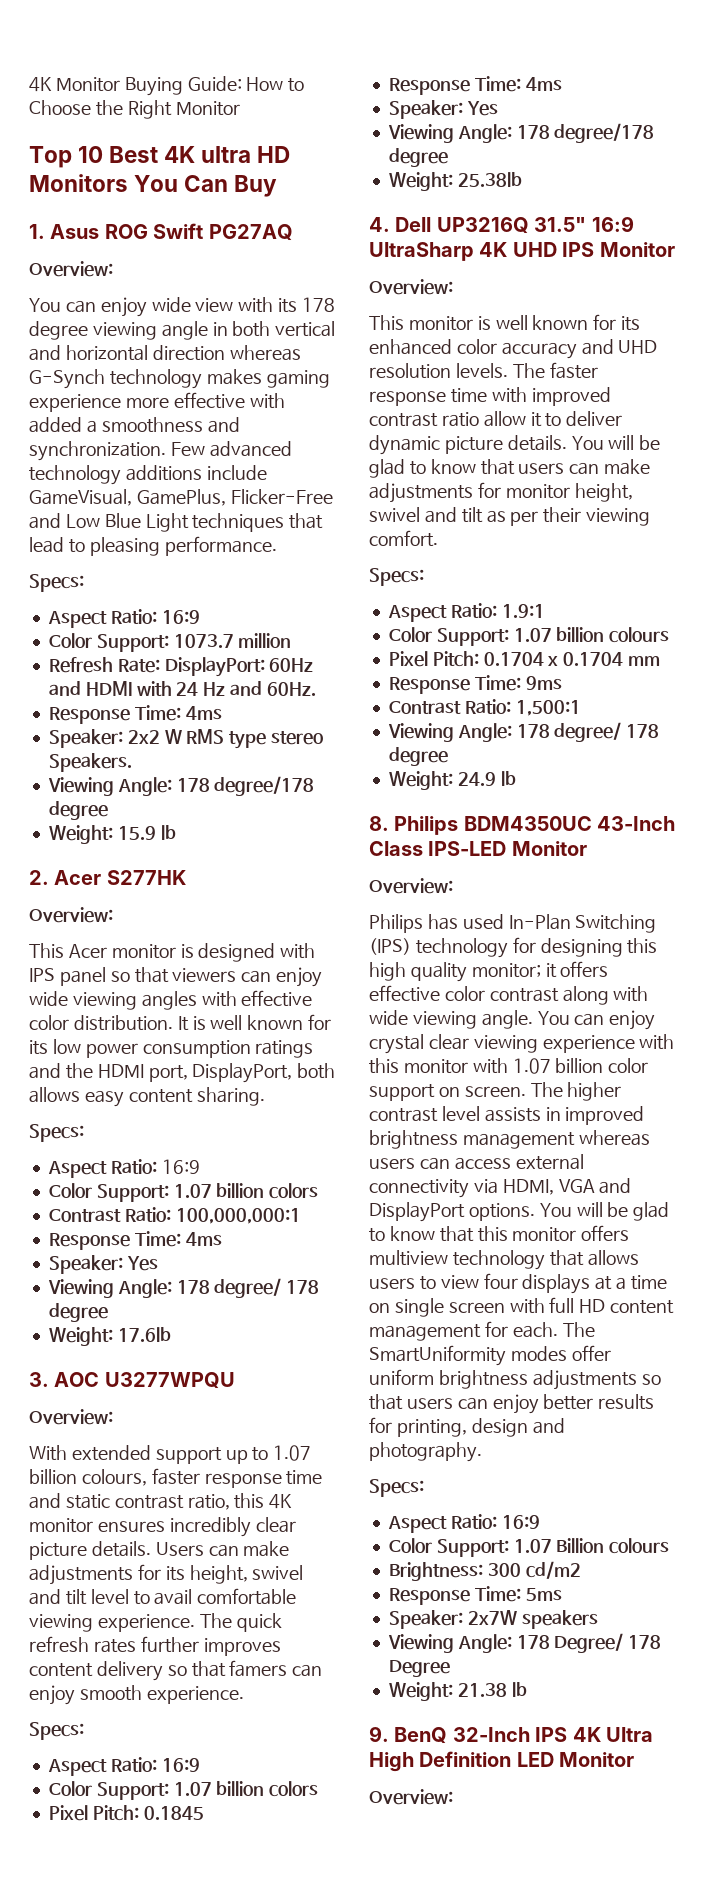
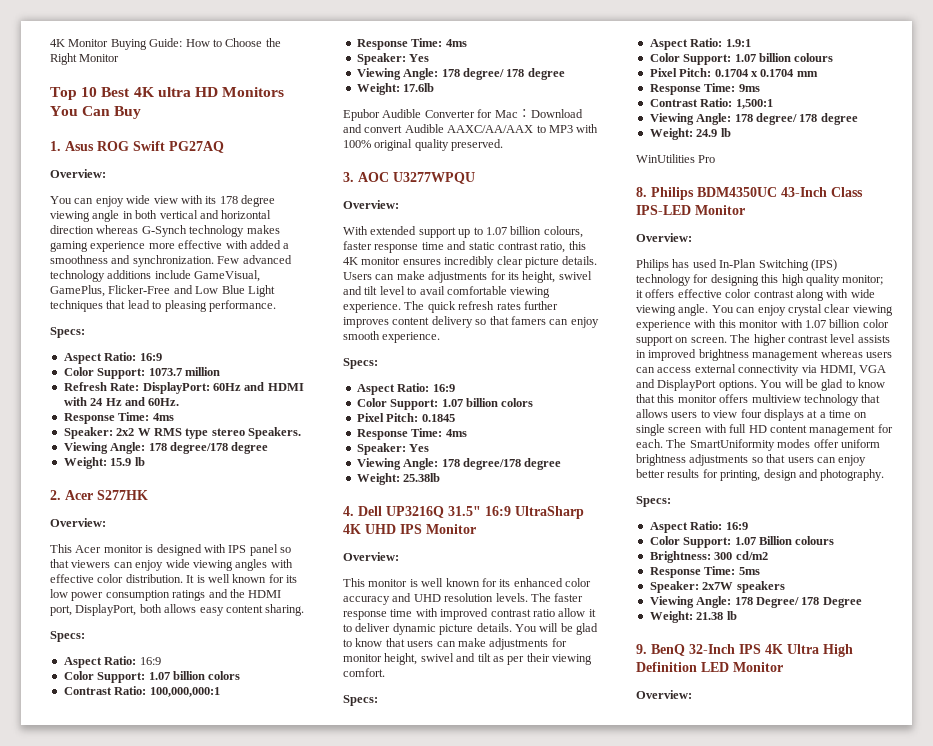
+ Epubor Audible Converter for Mac：Download and convert Audible AAXC/AA/AAX to MP3 with 100% original quality preserved.
+ WinUtilities Pro

